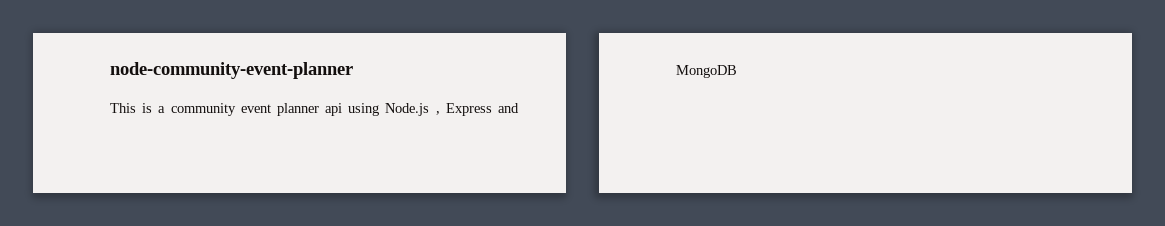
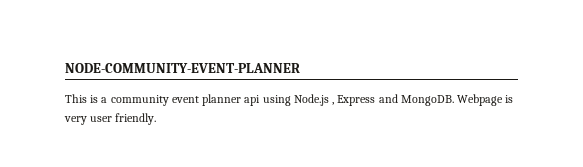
- node-community-event-planner
+ NODE-COMMUNITY-EVENT-PLANNER
- This is a community event planner api using Node.js , Express and MongoDB
+ This is a community event planner api using Node.js , Express and MongoDB. Webpage is very user friendly.

